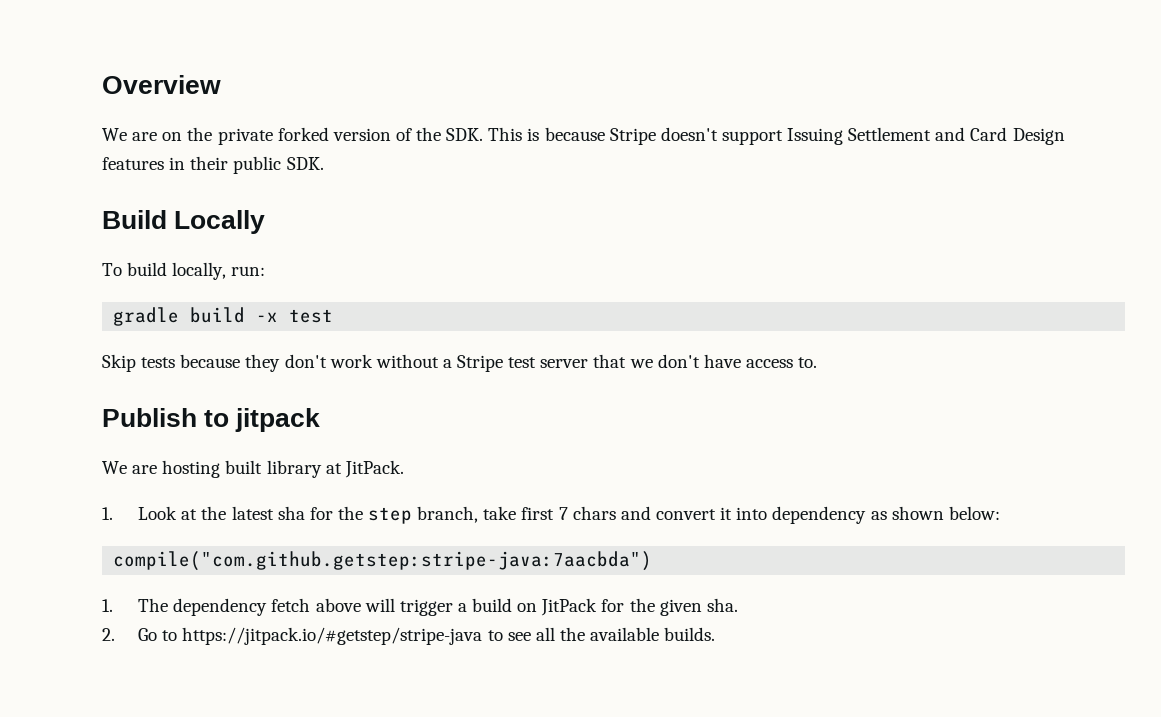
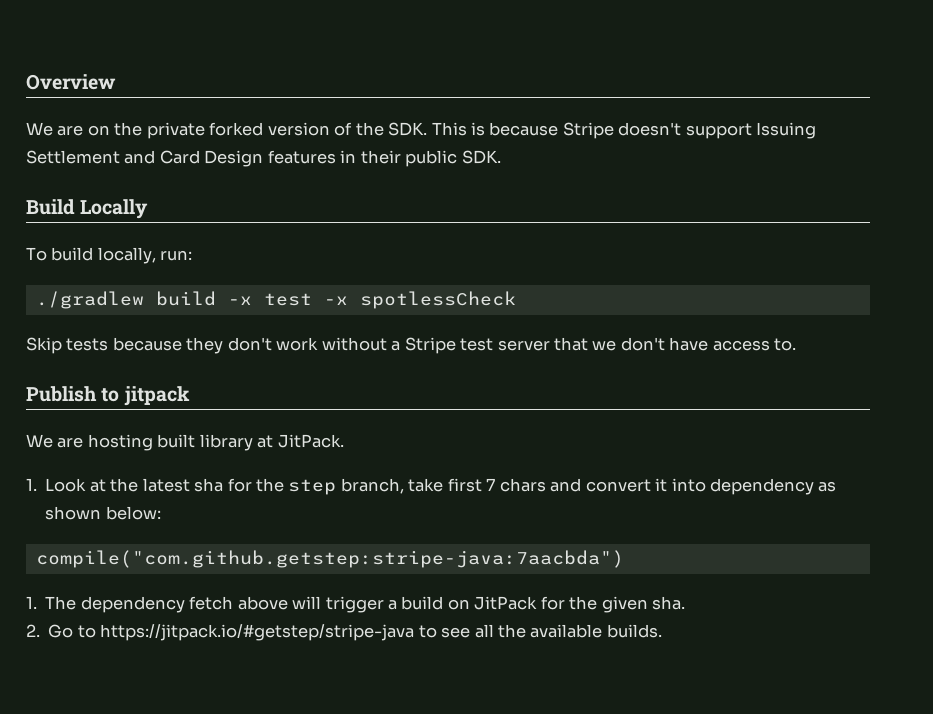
- gradle build -x test
+ ./gradlew build -x test -x spotlessCheck

